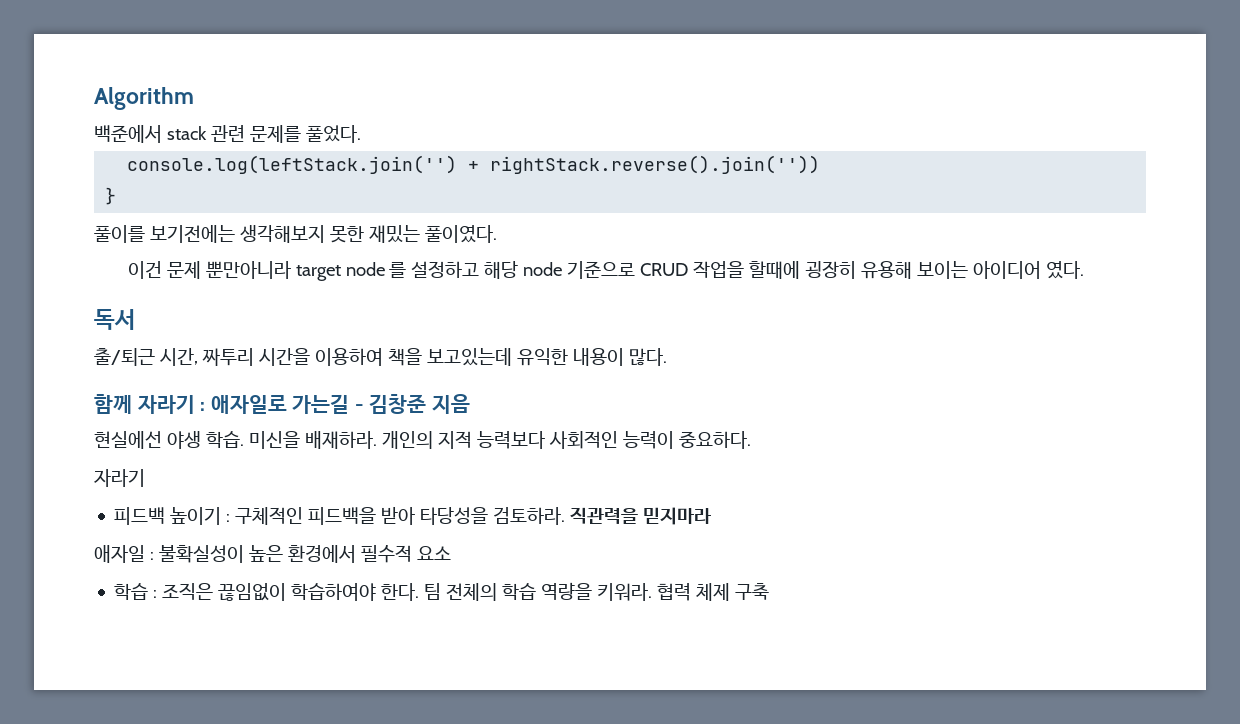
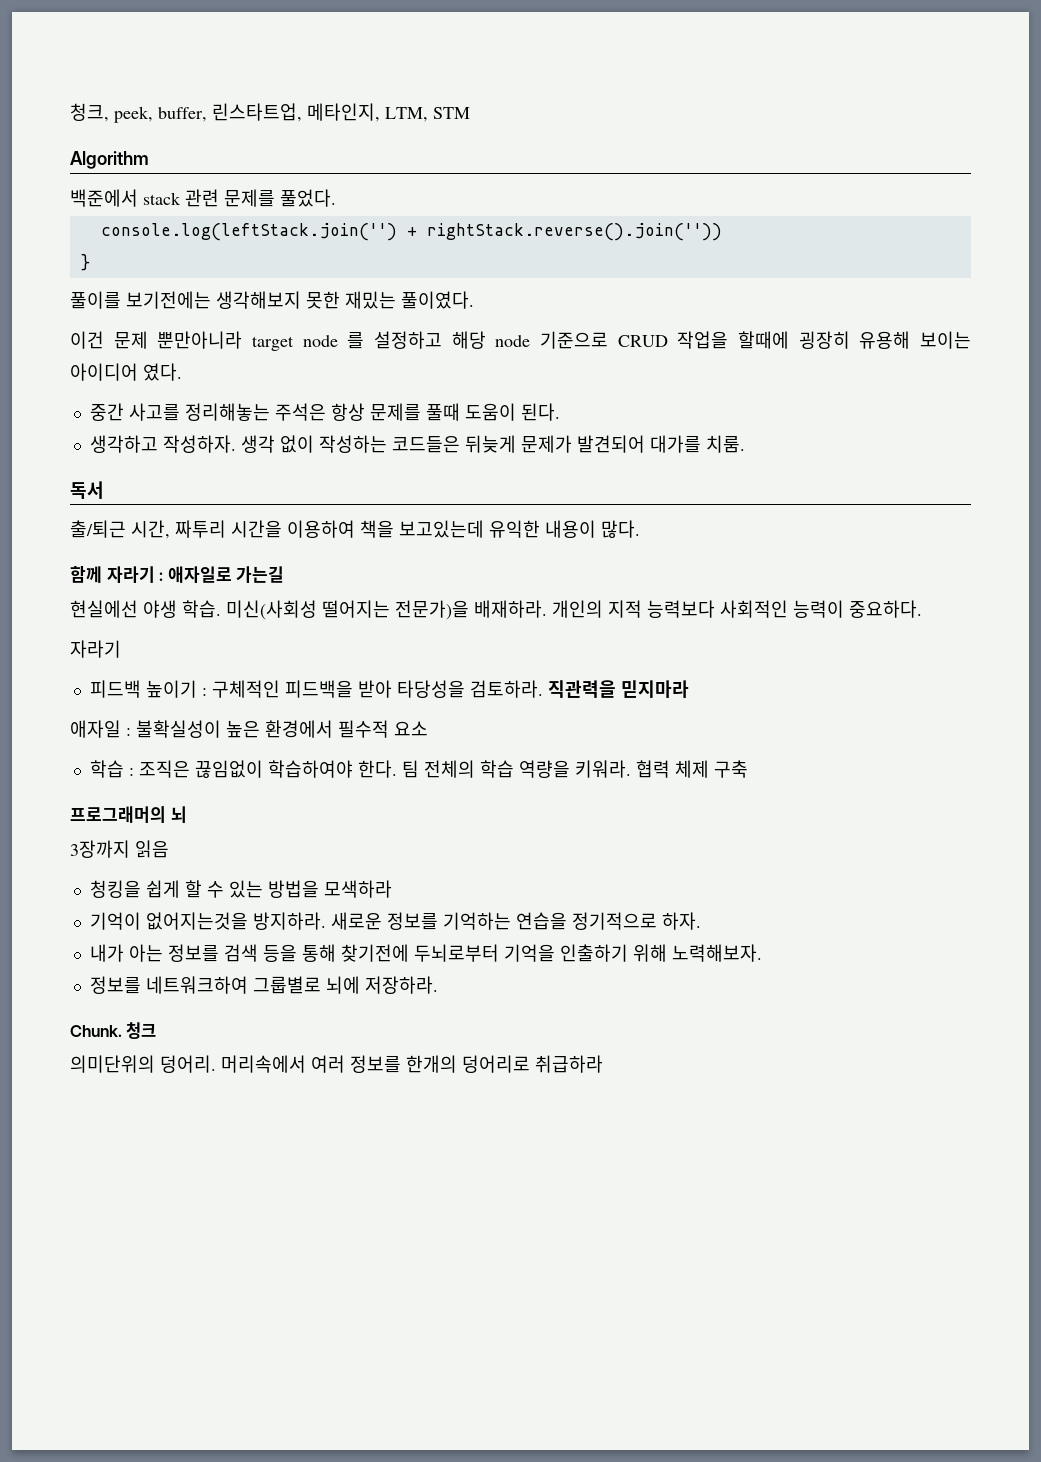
+ 청크, peek, buffer, 린스타트업, 메타인지, LTM, STM
+ 중간 사고를 정리해놓는 주석은 항상 문제를 풀때 도움이 된다.
+ 생각하고 작성하자. 생각 없이 작성하는 코드들은 뒤늦게 문제가 발견되어 대가를 치룸.
- 함께 자라기 : 애자일로 가는길 - 김창준 지음
+ 함께 자라기 : 애자일로 가는길
- 미신을 배재하라.
+ 미신(사회성 떨어지는 전문가)을 배재하라.
+ 프로그래머의 뇌
+ 3장까지 읽음
+ 청킹을 쉽게 할 수 있는 방법을 모색하라
+ 기억이 없어지는것을 방지하라. 새로운 정보를 기억하는 연습을 정기적으로 하자.
+ 내가 아는 정보를 검색 등을 통해 찾기전에 두뇌로부터 기억을 인출하기 위해 노력해보자.
+ 정보를 네트워크하여 그룹별로 뇌에 저장하라.
+ Chunk. 청크
+ 의미단위의 덩어리. 머리속에서 여러 정보를 한개의 덩어리로 취급하라

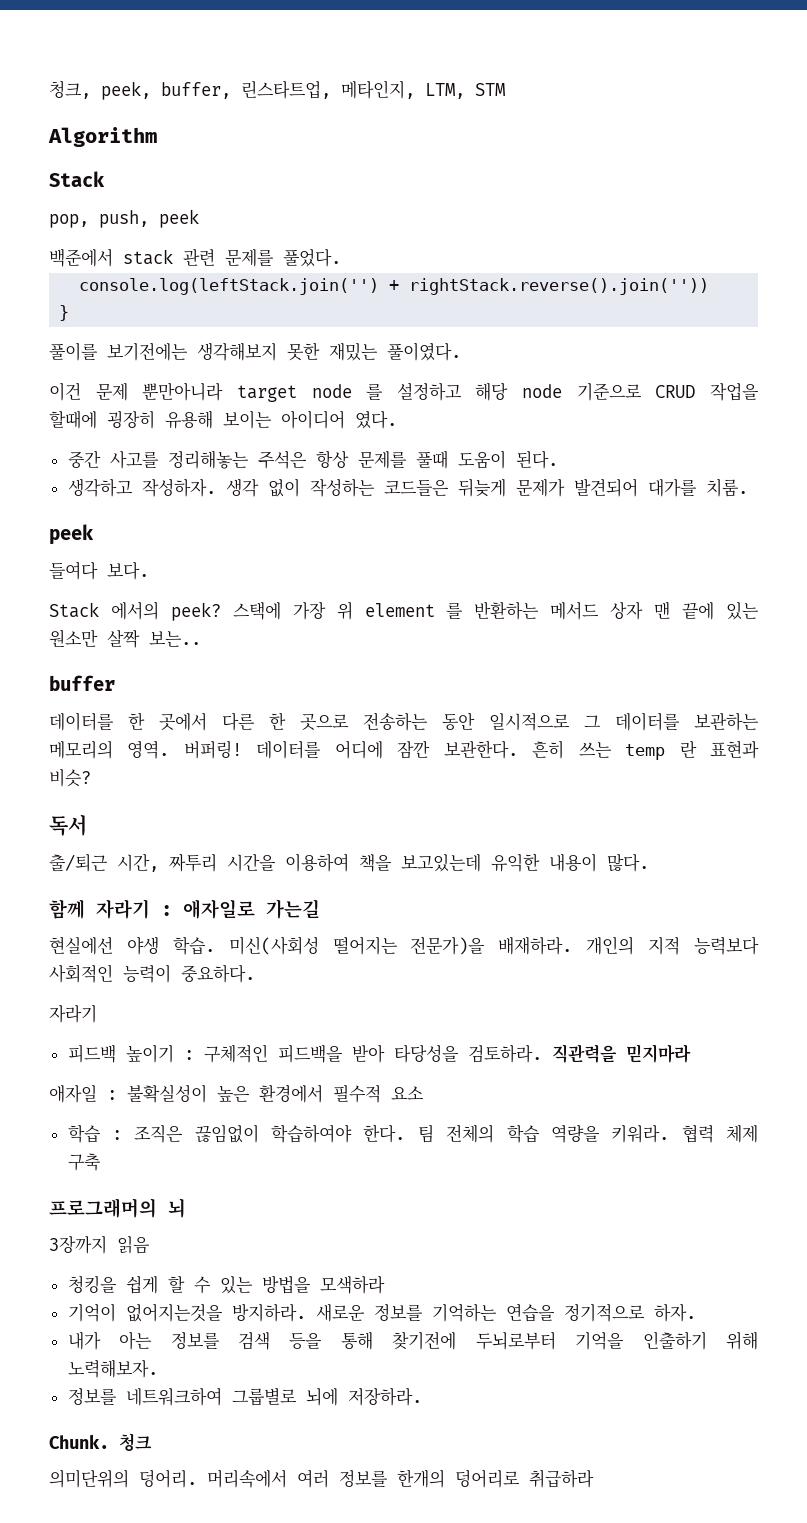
  Algorithm
+ Stack
+ pop, push, peek
  생각 없이 작성하는 코드들은 뒤늦게 문제가 발견되어 대가를 치룸.
+ peek
+ 들여다 보다.
+ Stack 에서의 peek? 스택에 가장 위 element 를 반환하는 메서드 상자 맨 끝에 있는 원소만 살짝 보는..
+ buffer
+ 데이터를 한 곳에서 다른 한 곳으로 전송하는 동안 일시적으로 그 데이터를 보관하는 메모리의 영역. 버퍼링! 데이터를 어디에 잠깐 보관한다. 흔히 쓰는 temp 란 표현과 비슷?

